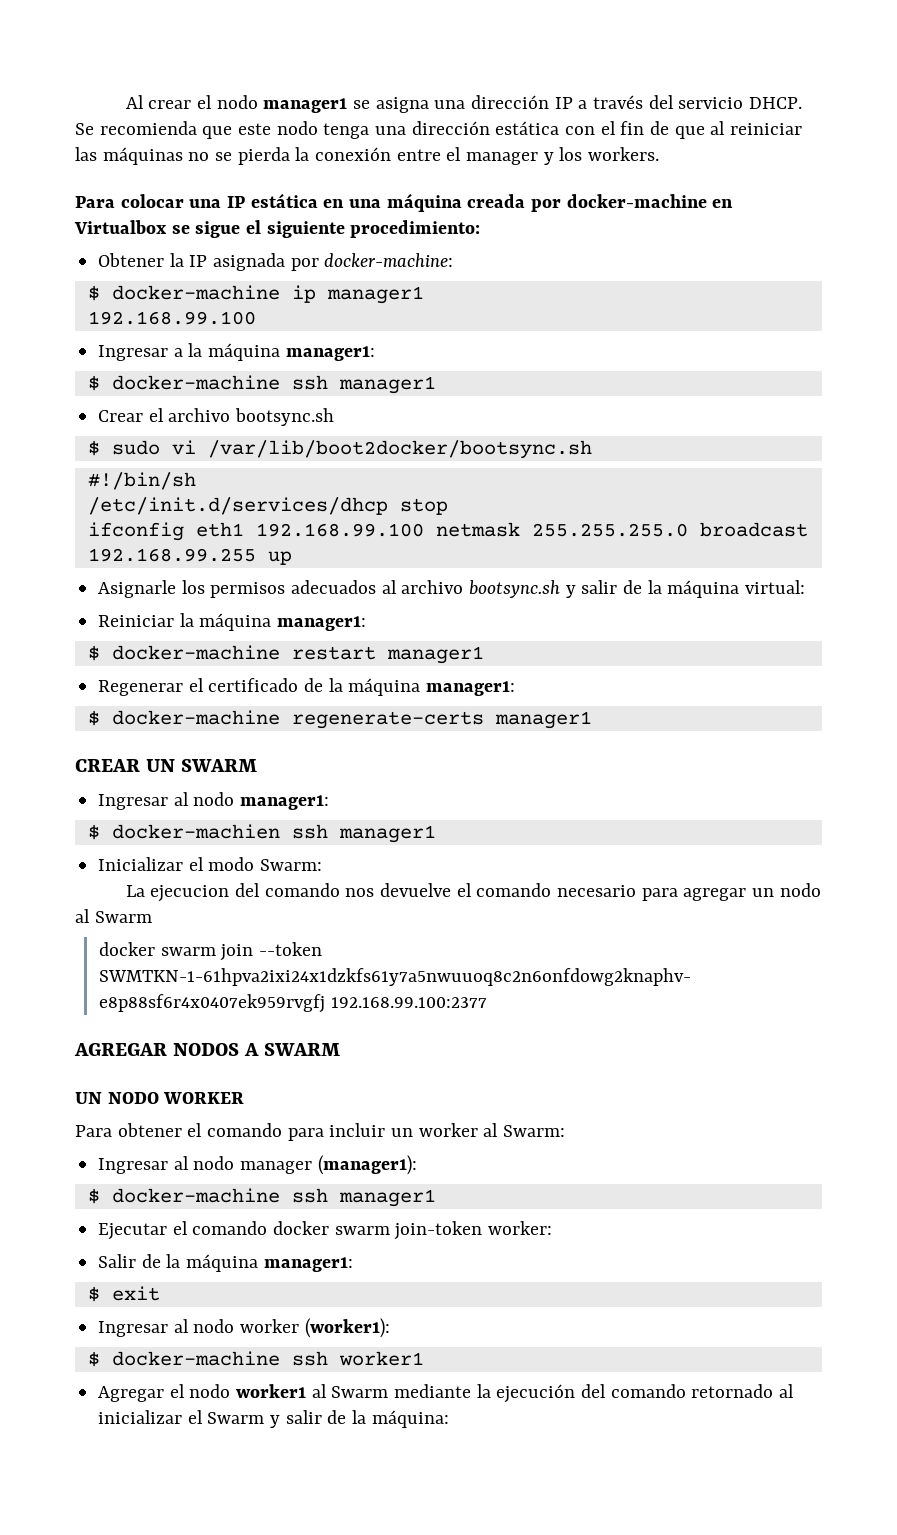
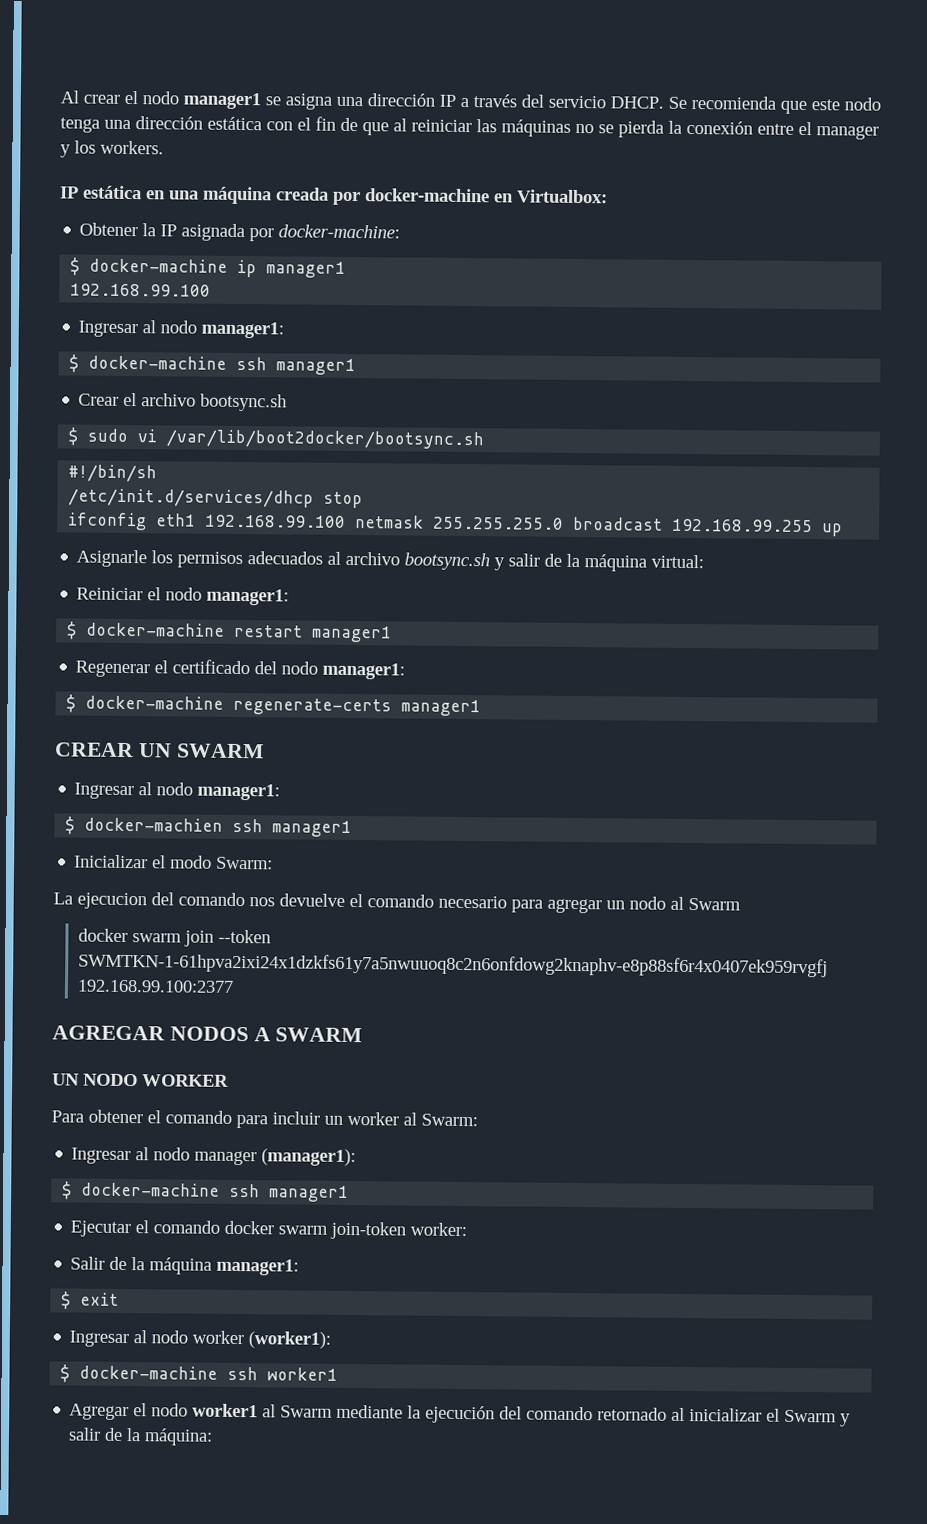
- Para colocar una IP estática en una máquina creada por docker-machine en Virtualbox se sigue el siguiente procedimiento:
+ IP estática en una máquina creada por docker-machine en Virtualbox:
  $ docker-machine ip manager1
  192.168.99.100
- Ingresar a la máquina manager1:
+ Ingresar al nodo manager1:
- Reiniciar la máquina manager1:
+ Reiniciar el nodo manager1:
- Regenerar el certificado de la máquina manager1:
+ Regenerar el certificado del nodo manager1:

